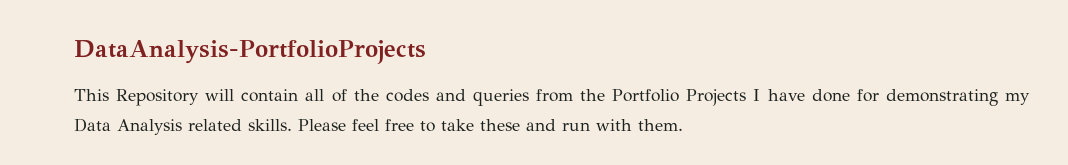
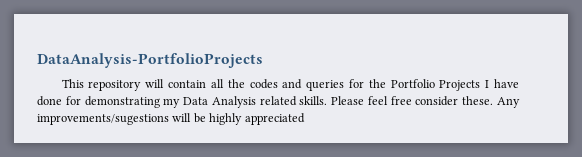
- This Repository will contain all of the codes and queries from the Portfolio Projects I have done for demonstrating my Data Analysis related skills.
+ This repository will contain all the codes and queries for the Portfolio Projects I have done for demonstrating my Data Analysis related skills.
- Please feel free to take these and run with them.
+ Please feel free consider these. Any improvements/sugestions will be highly appreciated

